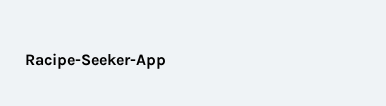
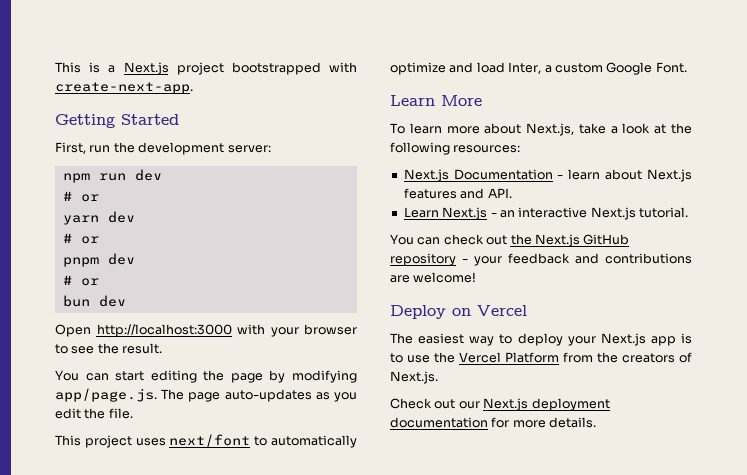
- Racipe-Seeker-App
+ This is a Next.js project bootstrapped with create-next-app.
+ Getting Started
+ First, run the development server:
+ npm run dev
+ # or
+ yarn dev
+ # or
+ pnpm dev
+ # or
+ bun dev
+ Open http://localhost:3000 with your browser to see the result.
+ You can start editing the page by modifying app/page.js. The page auto-updates as you edit the file.
+ This project uses next/font to automatically optimize and load Inter, a custom Google Font.
+ Learn More
+ To learn more about Next.js, take a look at the following resources:
+ Next.js Documentation - learn about Next.js features and API.
+ Learn Next.js - an interactive Next.js tutorial.
+ You can check out the Next.js GitHub repository - your feedback and contributions are welcome!
+ Deploy on Vercel
+ The easiest way to deploy your Next.js app is to use the Vercel Platform from the creators of Next.js.
+ Check out our Next.js deployment documentation for more details.

